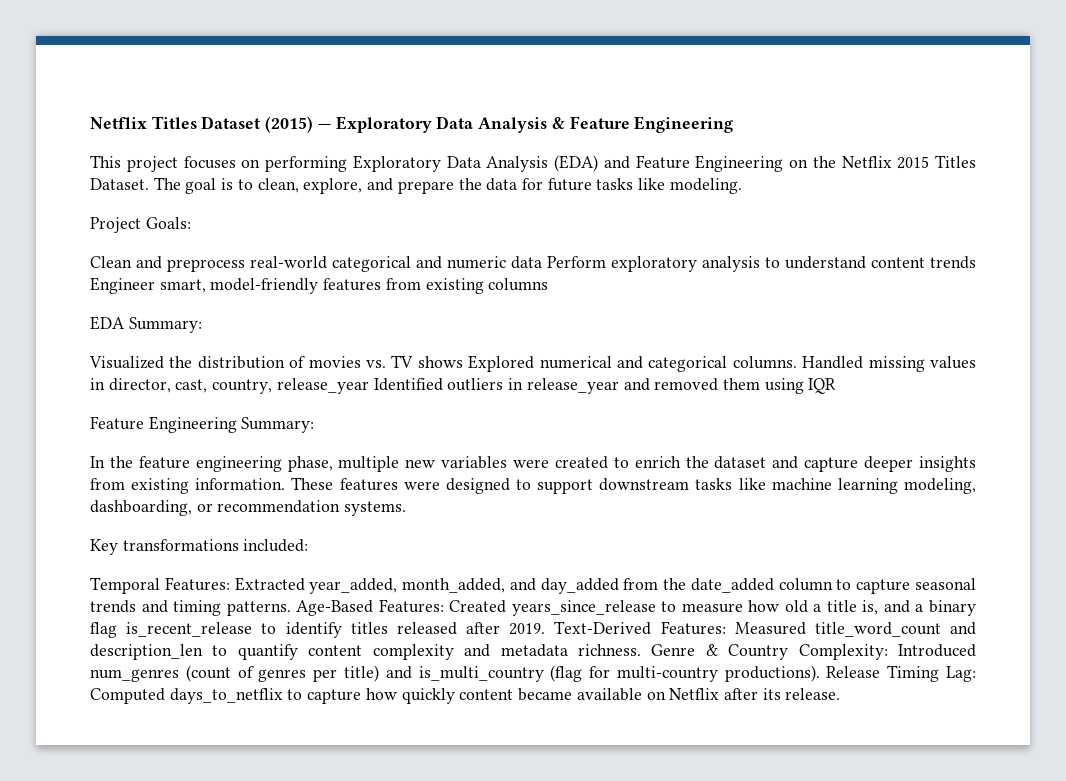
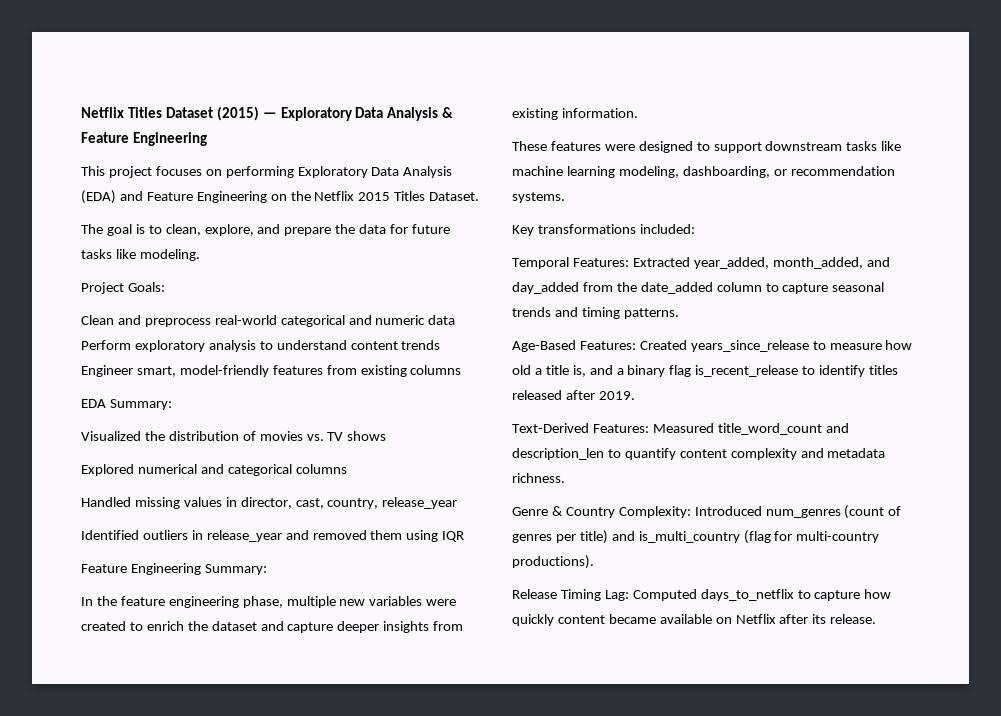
- This project focuses on performing Exploratory Data Analysis (EDA) and Feature Engineering on the Netflix 2015 Titles Dataset. The goal is to clean, explore, and prepare the data for future tasks like modeling.
+ This project focuses on performing Exploratory Data Analysis (EDA) and Feature Engineering on the Netflix 2015 Titles Dataset.
+ The goal is to clean, explore, and prepare the data for future tasks like modeling.
- Visualized the distribution of movies vs. TV shows Explored numerical and categorical columns. Handled missing values in director, cast, country, release_year Identified outliers in release_year and removed them using IQR
+ Visualized the distribution of movies vs. TV shows
+ Explored numerical and categorical columns
+ Handled missing values in director, cast, country, release_year
+ Identified outliers in release_year and removed them using IQR
- In the feature engineering phase, multiple new variables were created to enrich the dataset and capture deeper insights from existing information. These features were designed to support downstream tasks like machine learning modeling, dashboarding, or recommendation systems.
+ In the feature engineering phase, multiple new variables were created to enrich the dataset and capture deeper insights from existing information.
+ These features were designed to support downstream tasks like machine learning modeling, dashboarding, or recommendation systems.
- Extracted year_added, month_added, and day_added from the date_added column to capture seasonal trends and timing patterns. Age-Based Features:
+ Extracted year_added, month_added, and day_added from the date_added column to capture seasonal trends and timing patterns.
+ Age-Based Features:
- Created years_since_release to measure how old a title is, and a binary flag is_recent_release to identify titles released after 2019. Text-Derived Features:
+ Created years_since_release to measure how old a title is, and a binary flag is_recent_release to identify titles released after 2019.
+ Text-Derived Features:
- Measured title_word_count and description_len to quantify content complexity and metadata richness. Genre & Country Complexity:
+ Measured title_word_count and description_len to quantify content complexity and metadata richness.
+ Genre & Country Complexity:
- Introduced num_genres (count of genres per title) and is_multi_country (flag for multi-country productions). Release Timing Lag:
+ Introduced num_genres (count of genres per title) and is_multi_country (flag for multi-country productions).
+ Release Timing Lag:

